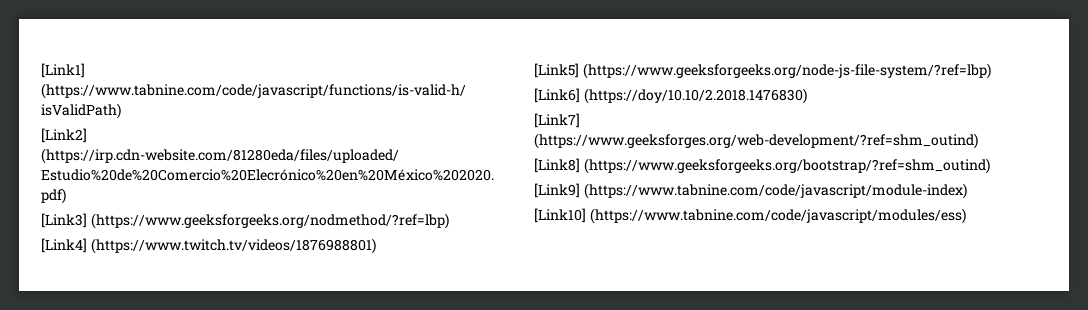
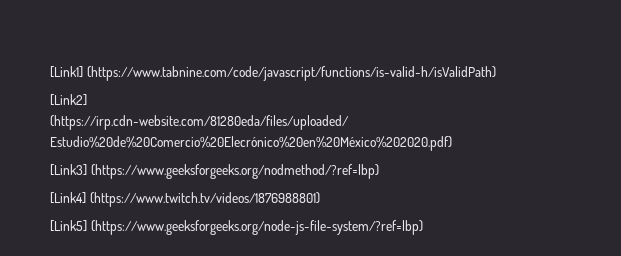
- [Link6] (https://doy/10.10/2.2018.1476830)
- [Link7] (https://www.geeksforges.org/web-development/?ref=shm_outind)
- [Link8] (https://www.geeksforgeeks.org/bootstrap/?ref=shm_outind)
- [Link9] (https://www.tabnine.com/code/javascript/module-index)
- [Link10] (https://www.tabnine.com/code/javascript/modules/ess)

